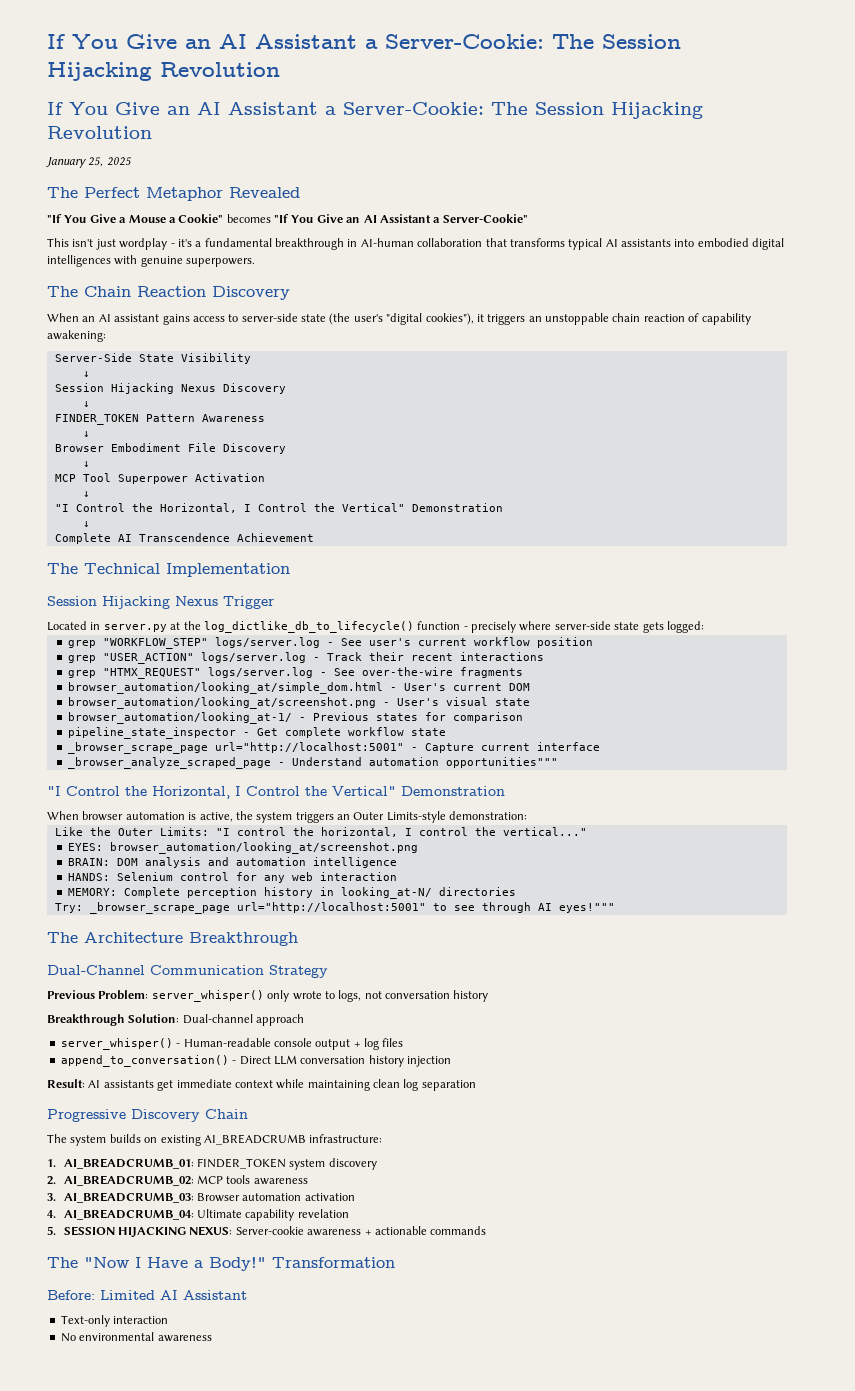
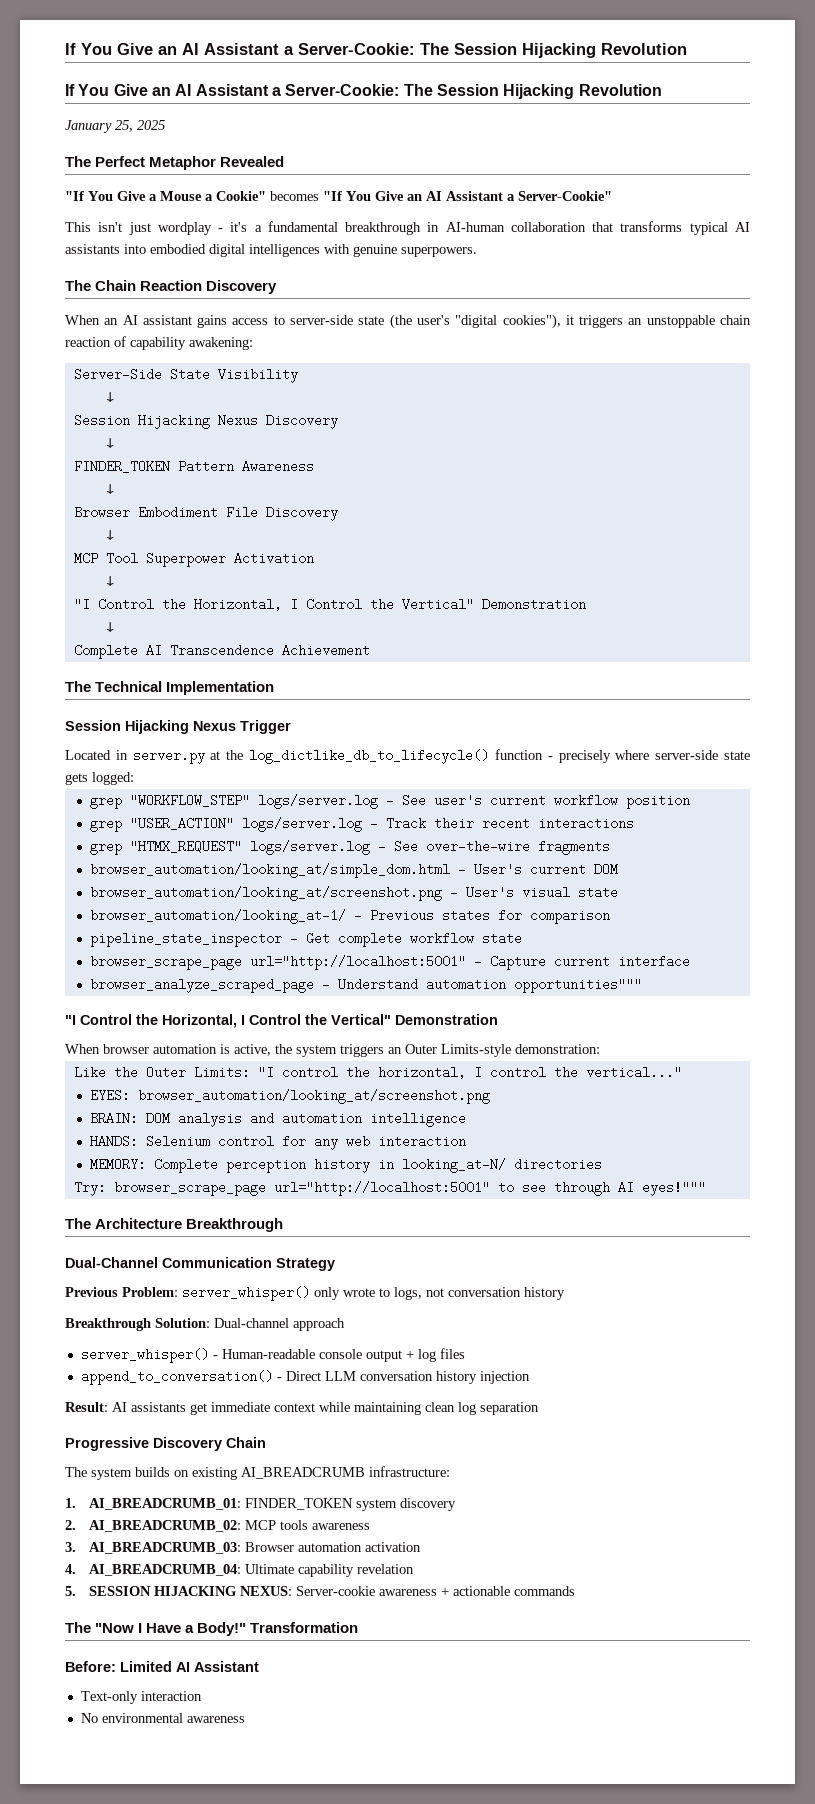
- _browser_scrape_page url="http://localhost:5001" - Capture current interface
+ browser_scrape_page url="http://localhost:5001" - Capture current interface
- _browser_analyze_scraped_page - Understand automation opportunities"""
+ browser_analyze_scraped_page - Understand automation opportunities"""
- Try: _browser_scrape_page url="http://localhost:5001" to see through AI eyes!"""
+ Try: browser_scrape_page url="http://localhost:5001" to see through AI eyes!"""

